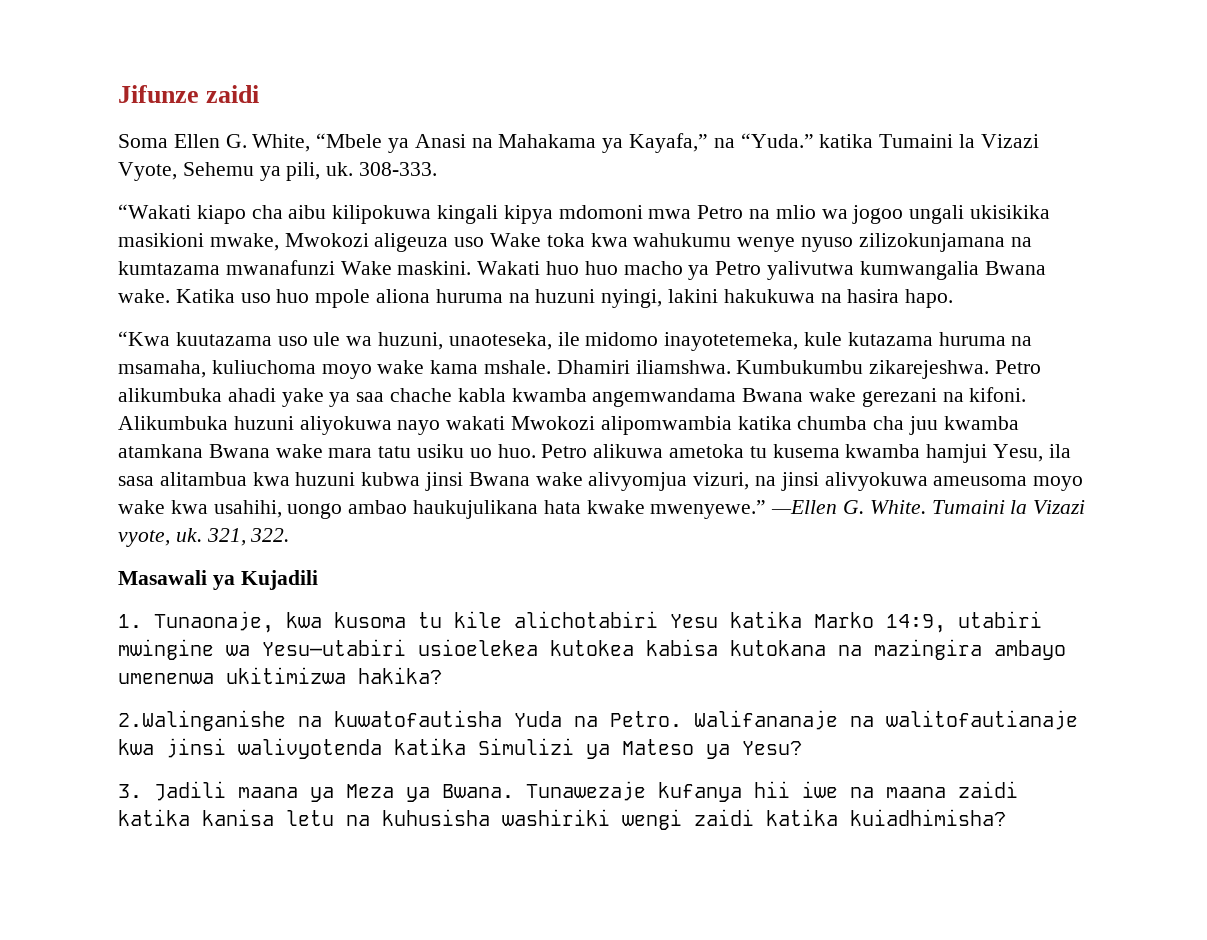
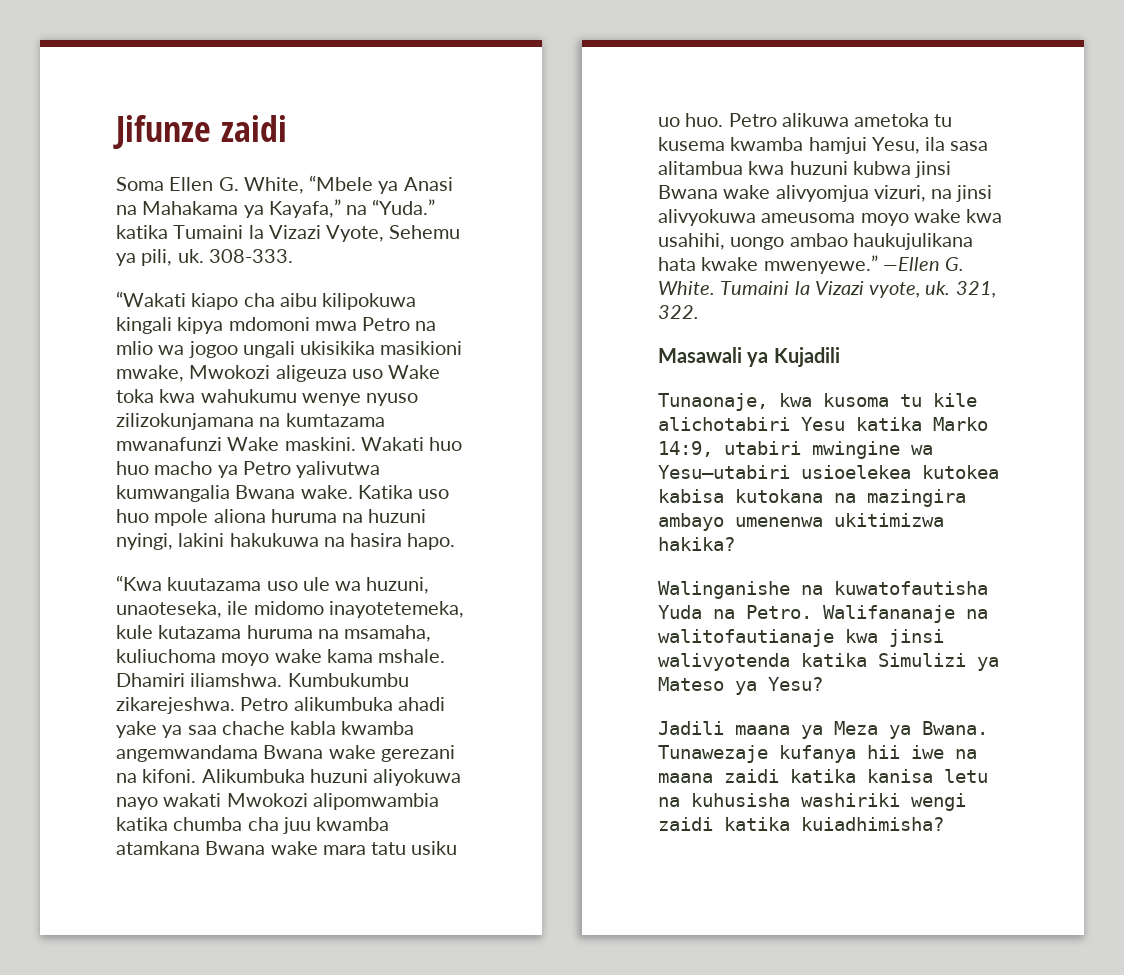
- 1. Tunaonaje, kwa kusoma tu kile alichotabiri Yesu katika Marko 14:9, utabiri mwingine wa Yesu—utabiri usioelekea kutokea kabisa kutokana na mazingira ambayo umenenwa ukitimizwa hakika?
+ Tunaonaje, kwa kusoma tu kile alichotabiri Yesu katika Marko 14:9, utabiri mwingine wa Yesu—utabiri usioelekea kutokea kabisa kutokana na mazingira ambayo umenenwa ukitimizwa hakika?
- 2.Walinganishe na kuwatofautisha Yuda na Petro.
+ Walinganishe na kuwatofautisha Yuda na Petro.
- 3. Jadili maana ya Meza ya Bwana.
+ Jadili maana ya Meza ya Bwana.

